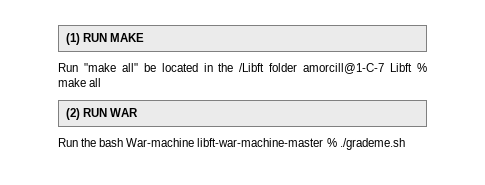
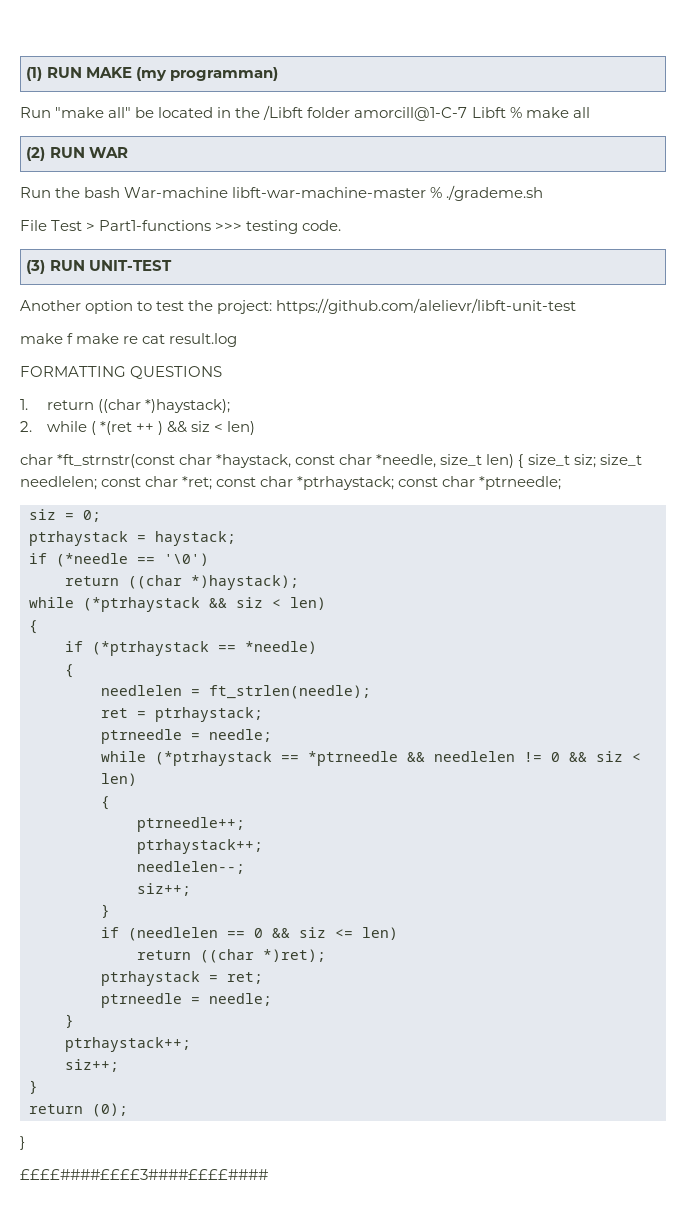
- (1) RUN MAKE
+ (1) RUN MAKE (my programman)
+ File Test > Part1-functions >>> testing code.
+ (3) RUN UNIT-TEST
+ Another option to test the project: https://github.com/alelievr/libft-unit-test
+ make f make re cat result.log
+ FORMATTING QUESTIONS
+ 1. return ((char *)haystack);
+ 2. while ( *(ret ++ ) && siz < len)
+ char *ft_strnstr(const char *haystack, const char *needle, size_t len) { size_t siz; size_t needlelen; const char *ret; const char *ptrhaystack; const char *ptrneedle;
+ siz = 0;
+ ptrhaystack = haystack;
+ if (*needle == '\0')
+ return ((char *)haystack);
+ while (*ptrhaystack && siz < len)
+ {
+ if (*ptrhaystack == *needle)
+ {
+ needlelen = ft_strlen(needle);
+ ret = ptrhaystack;
+ ptrneedle = needle;
+ while (*ptrhaystack == *ptrneedle && needlelen != 0 && siz < len)
+ {
+ ptrneedle++;
+ ptrhaystack++;
+ needlelen--;
+ siz++;
+ }
+ if (needlelen == 0 && siz <= len)
+ return ((char *)ret);
+ ptrhaystack = ret;
+ ptrneedle = needle;
+ }
+ ptrhaystack++;
+ siz++;
+ }
+ return (0);
+ }
+ ££££####££££3####££££####

